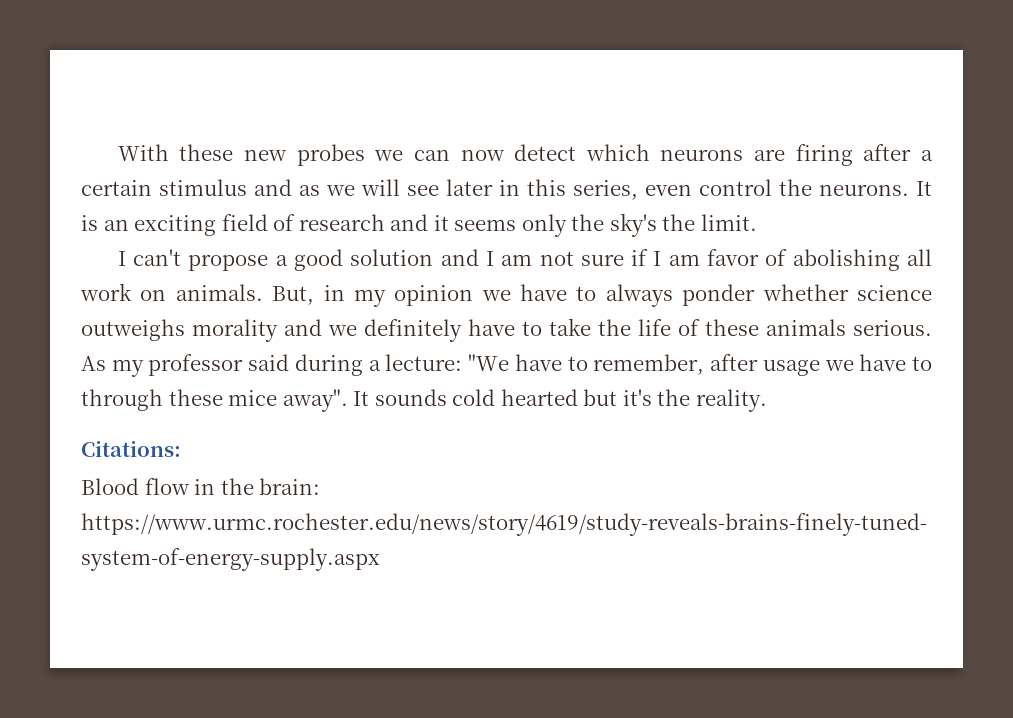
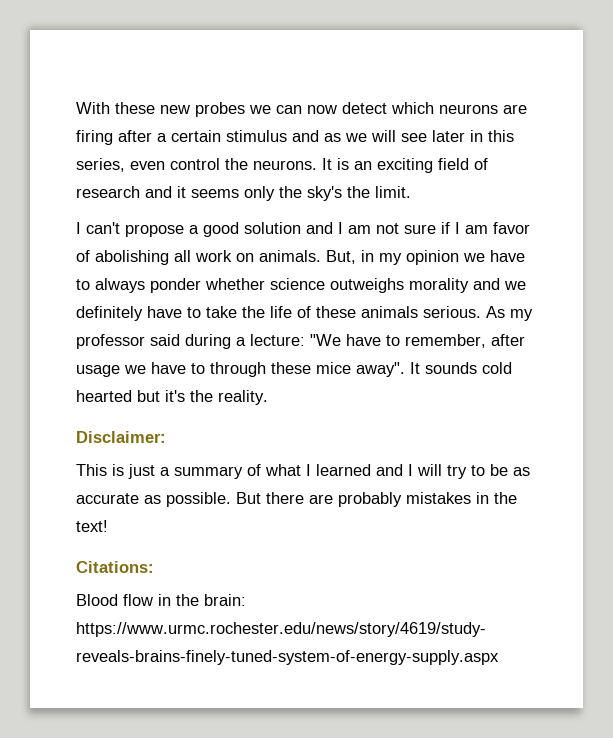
+ Disclaimer:
+ This is just a summary of what I learned and I will try to be as accurate as possible. But there are probably mistakes in the text!

